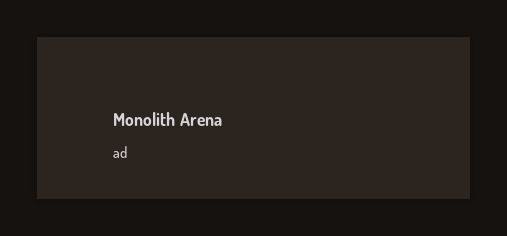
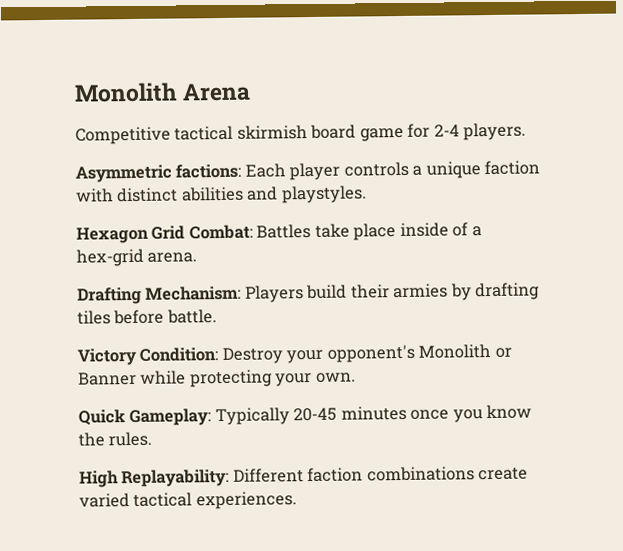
- ad
+ Competitive tactical skirmish board game for 2-4 players.
+ Asymmetric factions: Each player controls a unique faction with distinct abilities and playstyles.
+ Hexagon Grid Combat: Battles take place inside of a hex-grid arena.
+ Drafting Mechanism: Players build their armies by drafting tiles before battle.
+ Victory Condition: Destroy your opponent's Monolith or Banner while protecting your own.
+ Quick Gameplay: Typically 20-45 minutes once you know the rules.
+ High Replayability: Different faction combinations create varied tactical experiences.

